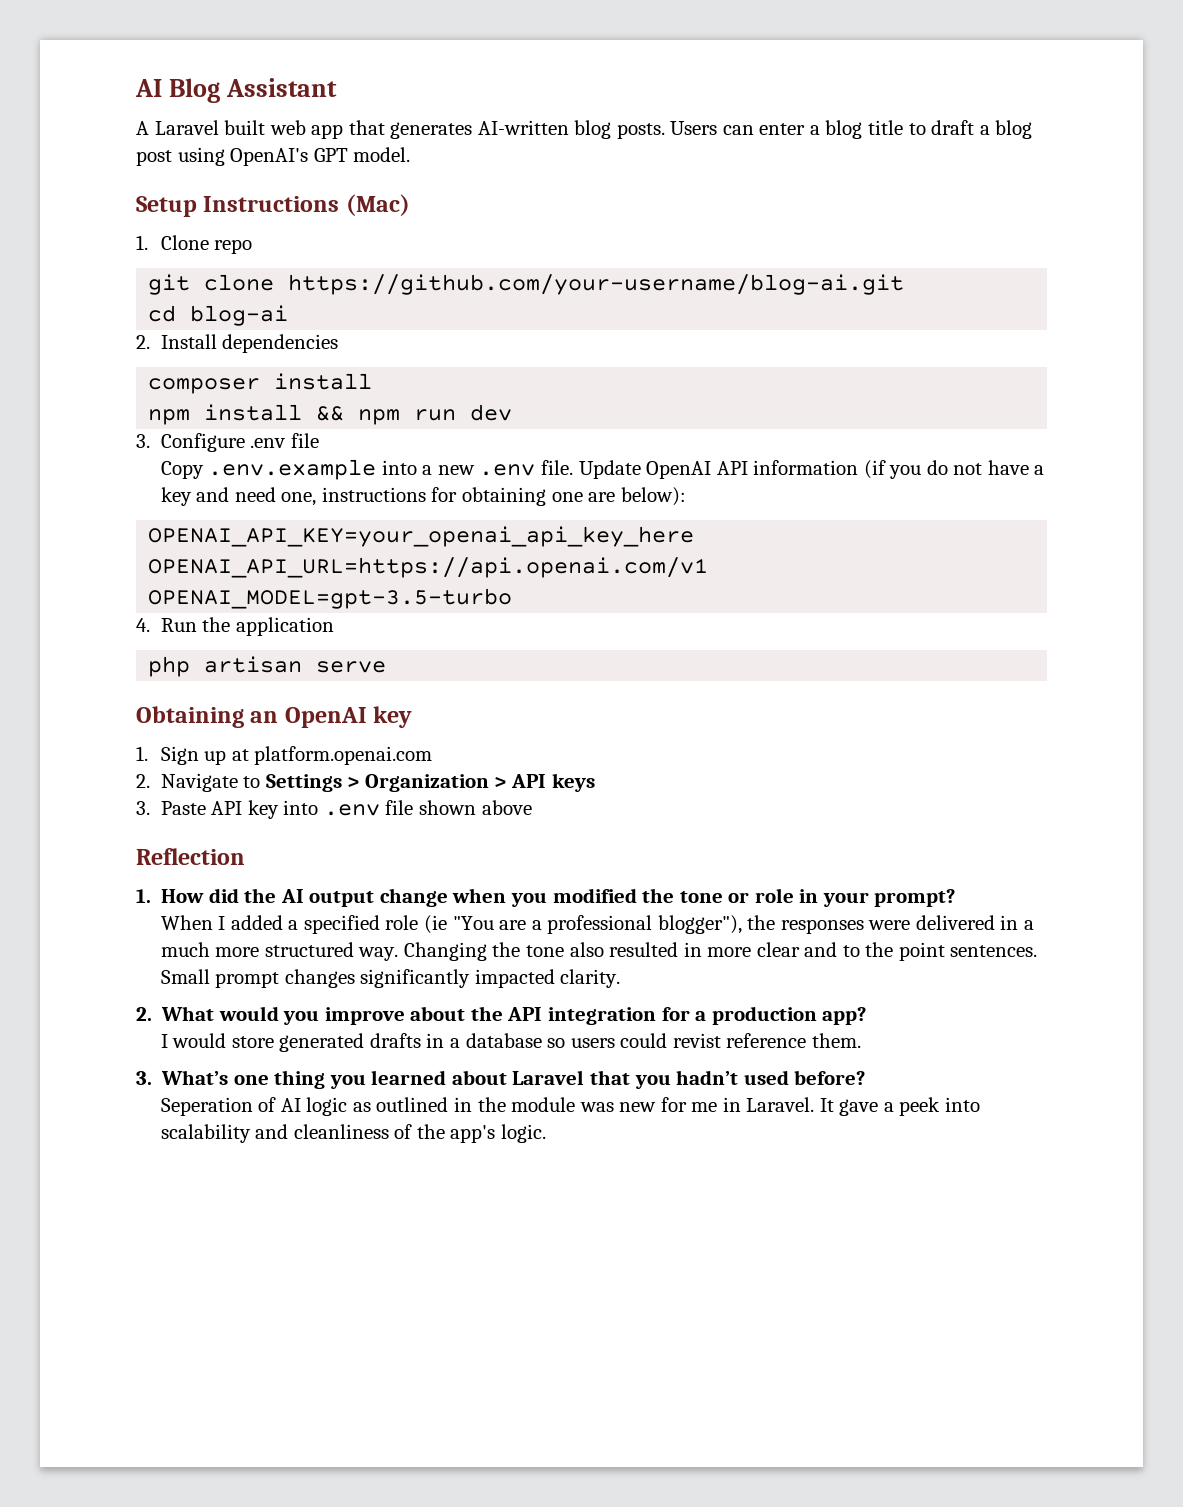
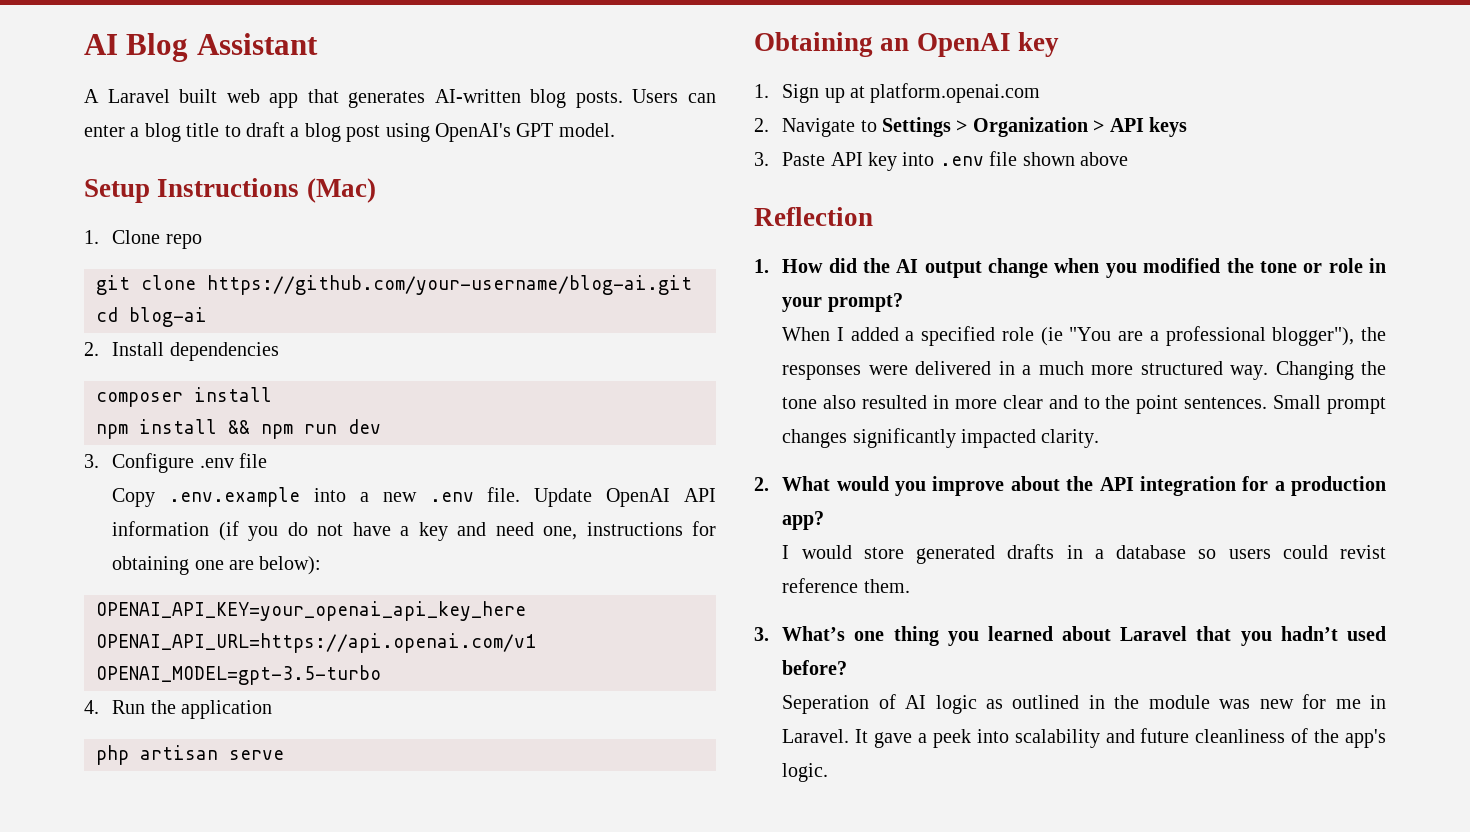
- It gave a peek into scalability and cleanliness of the app's logic.
+ It gave a peek into scalability and future cleanliness of the app's logic.

